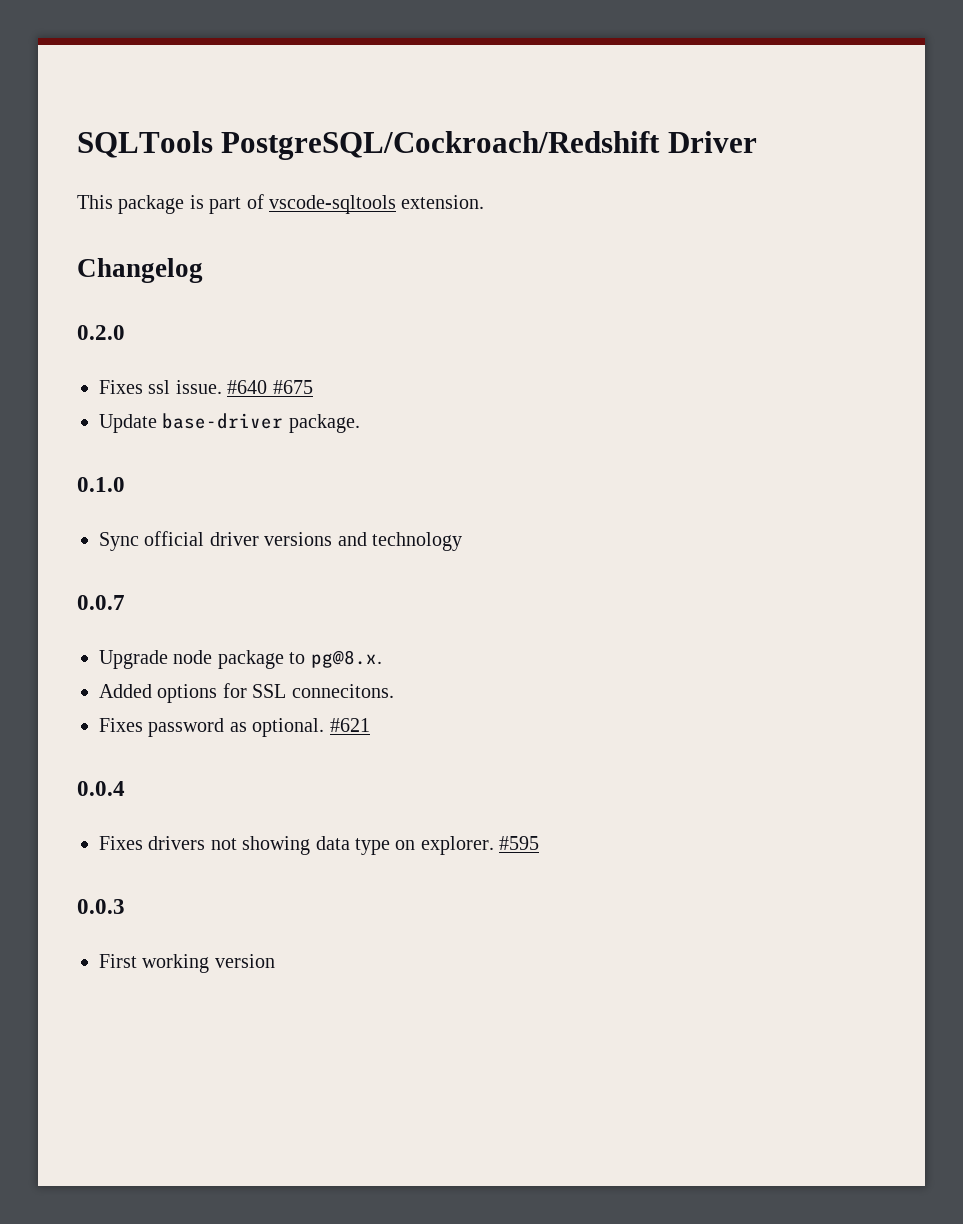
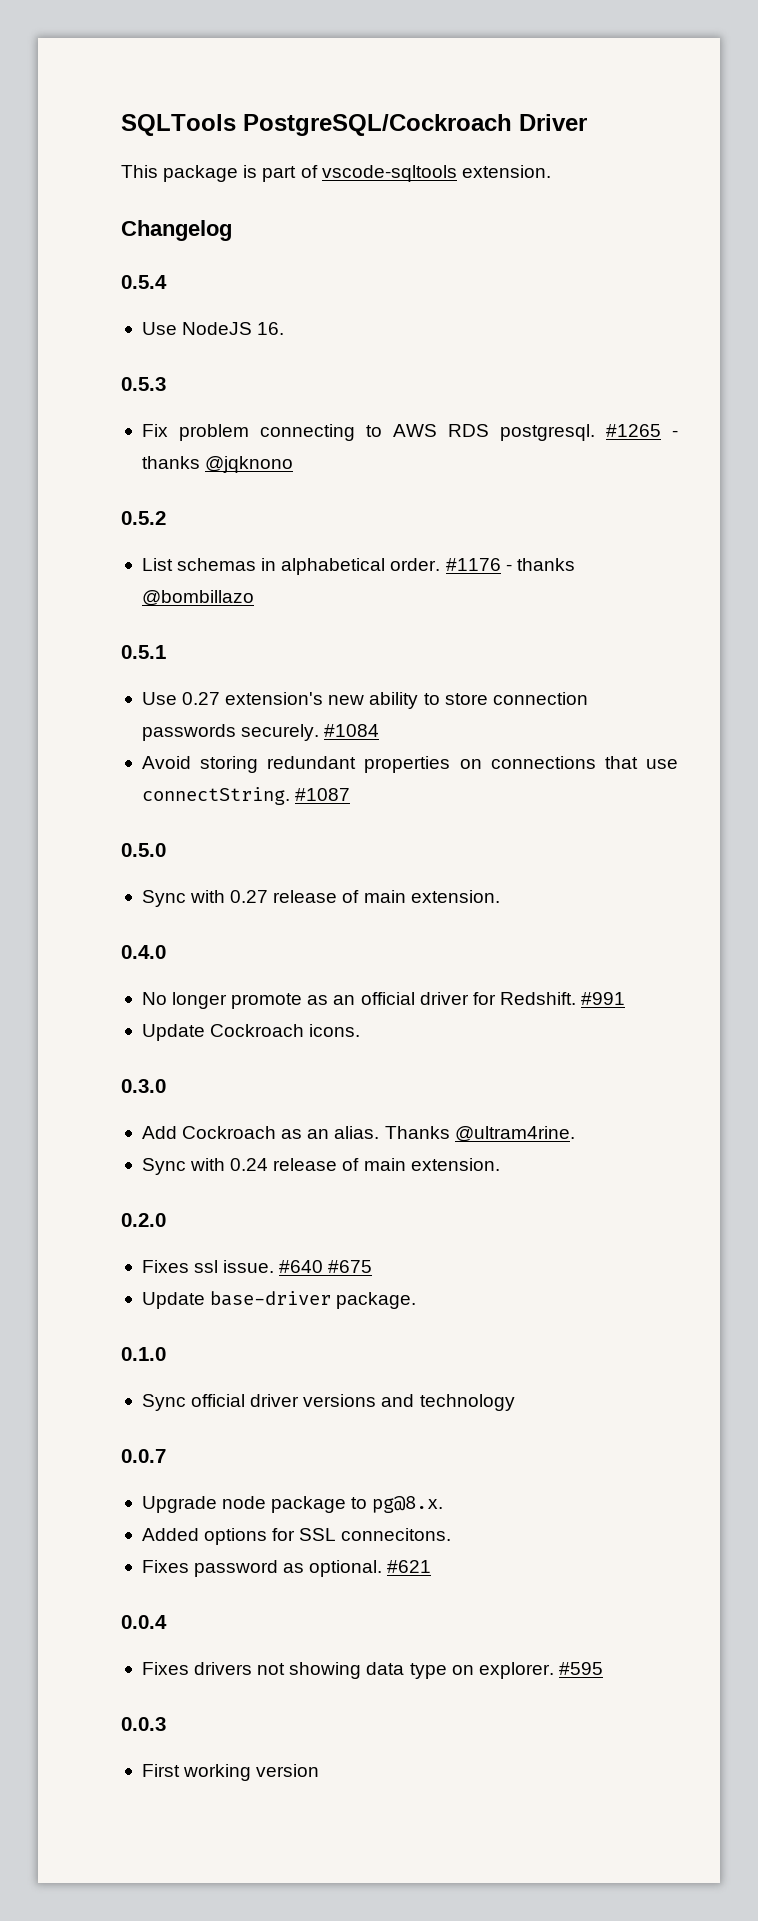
- SQLTools PostgreSQL/Cockroach/Redshift Driver
+ SQLTools PostgreSQL/Cockroach Driver
+ 0.5.4
+ Use NodeJS 16.
+ 0.5.3
+ Fix problem connecting to AWS RDS postgresql. #1265 - thanks @jqknono
+ 0.5.2
+ List schemas in alphabetical order. #1176 - thanks @bombillazo
+ 0.5.1
+ Use 0.27 extension's new ability to store connection passwords securely. #1084
+ Avoid storing redundant properties on connections that use connectString. #1087
+ 0.5.0
+ Sync with 0.27 release of main extension.
+ 0.4.0
+ No longer promote as an official driver for Redshift. #991
+ Update Cockroach icons.
+ 0.3.0
+ Add Cockroach as an alias. Thanks @ultram4rine.
+ Sync with 0.24 release of main extension.

